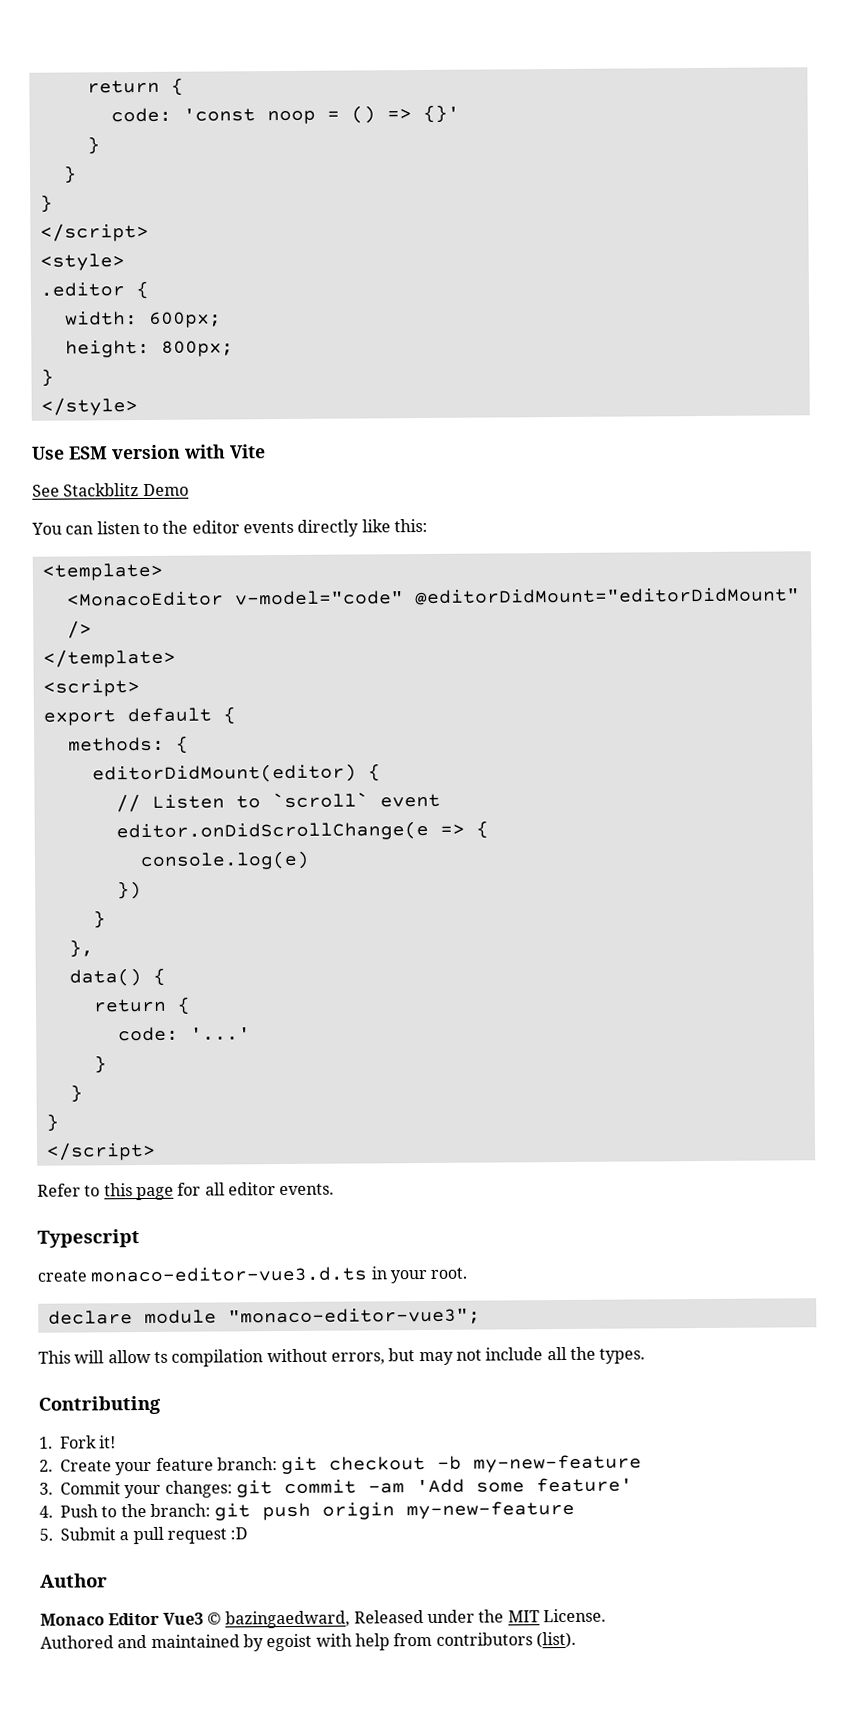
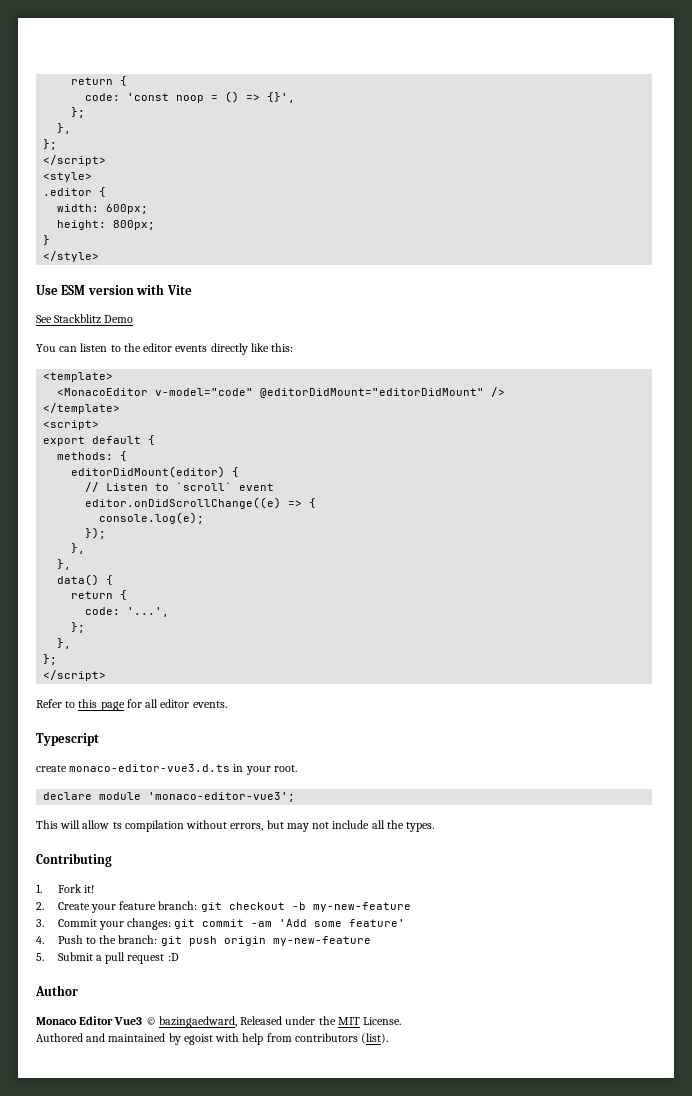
- code: 'const noop = () => {}'
- }
- }
- }
+ code: 'const noop = () => {}',
+ };
+ },
+ };
- editor.onDidScrollChange(e => {
+ editor.onDidScrollChange((e) => {
- console.log(e)
- })
- }
+ console.log(e);
+ });
+ },
- code: '...'
- }
- }
- }
+ code: '...',
+ };
+ },
+ };
- declare module "monaco-editor-vue3";
+ declare module 'monaco-editor-vue3';

